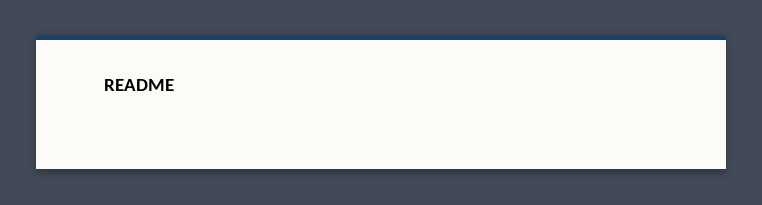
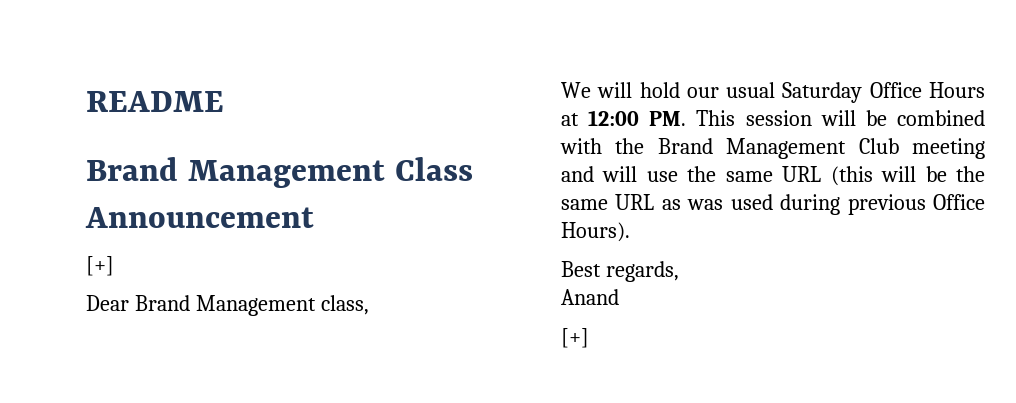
+ Brand Management Class Announcement
+ [+]
+ Dear Brand Management class,
+ We will hold our usual Saturday Office Hours at 12:00 PM. This session will be combined with the Brand Management Club meeting and will use the same URL (this will be the same URL as was used during previous Office Hours).
+ Best regards,
+ Anand
+ [+]

